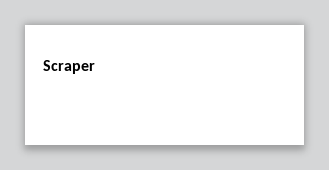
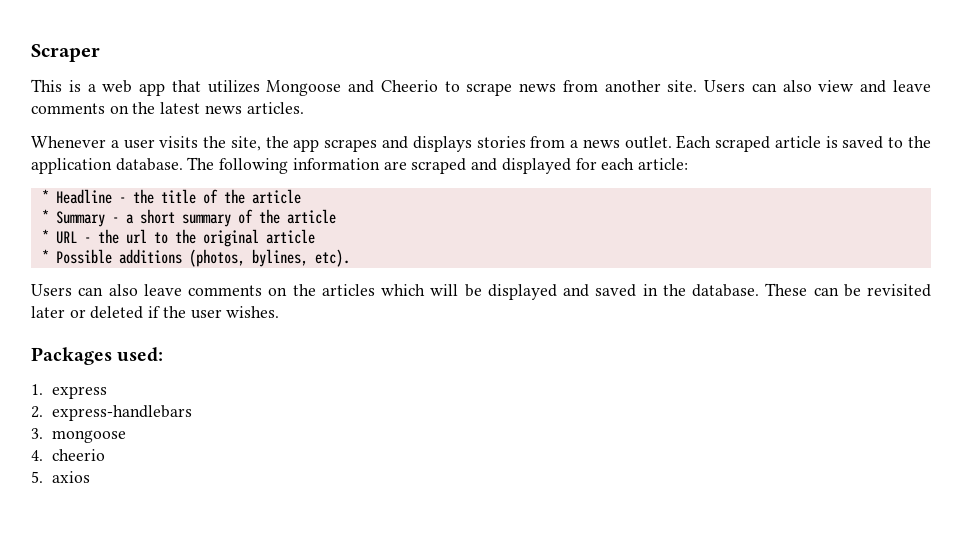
+ This is a web app that utilizes Mongoose and Cheerio to scrape news from another site. Users can also view and leave comments on the latest news articles.
+ Whenever a user visits the site, the app scrapes and displays stories from a news outlet. Each scraped article is saved to the application database. The following information are scraped and displayed for each article:
+ * Headline - the title of the article
+ * Summary - a short summary of the article
+ * URL - the url to the original article
+ * Possible additions (photos, bylines, etc).
+ Users can also leave comments on the articles which will be displayed and saved in the database. These can be revisited later or deleted if the user wishes.
+ Packages used:
+ 1. express
+ 2. express-handlebars
+ 3. mongoose
+ 4. cheerio
+ 5. axios

